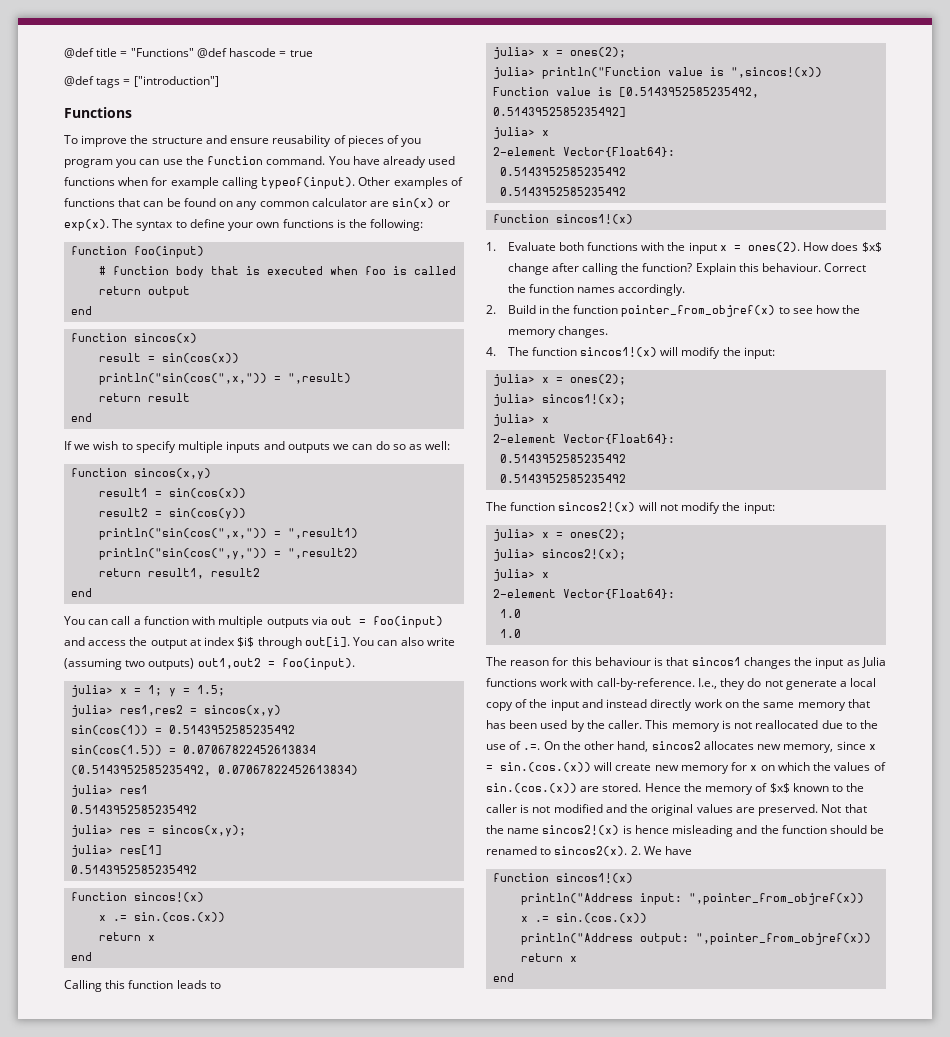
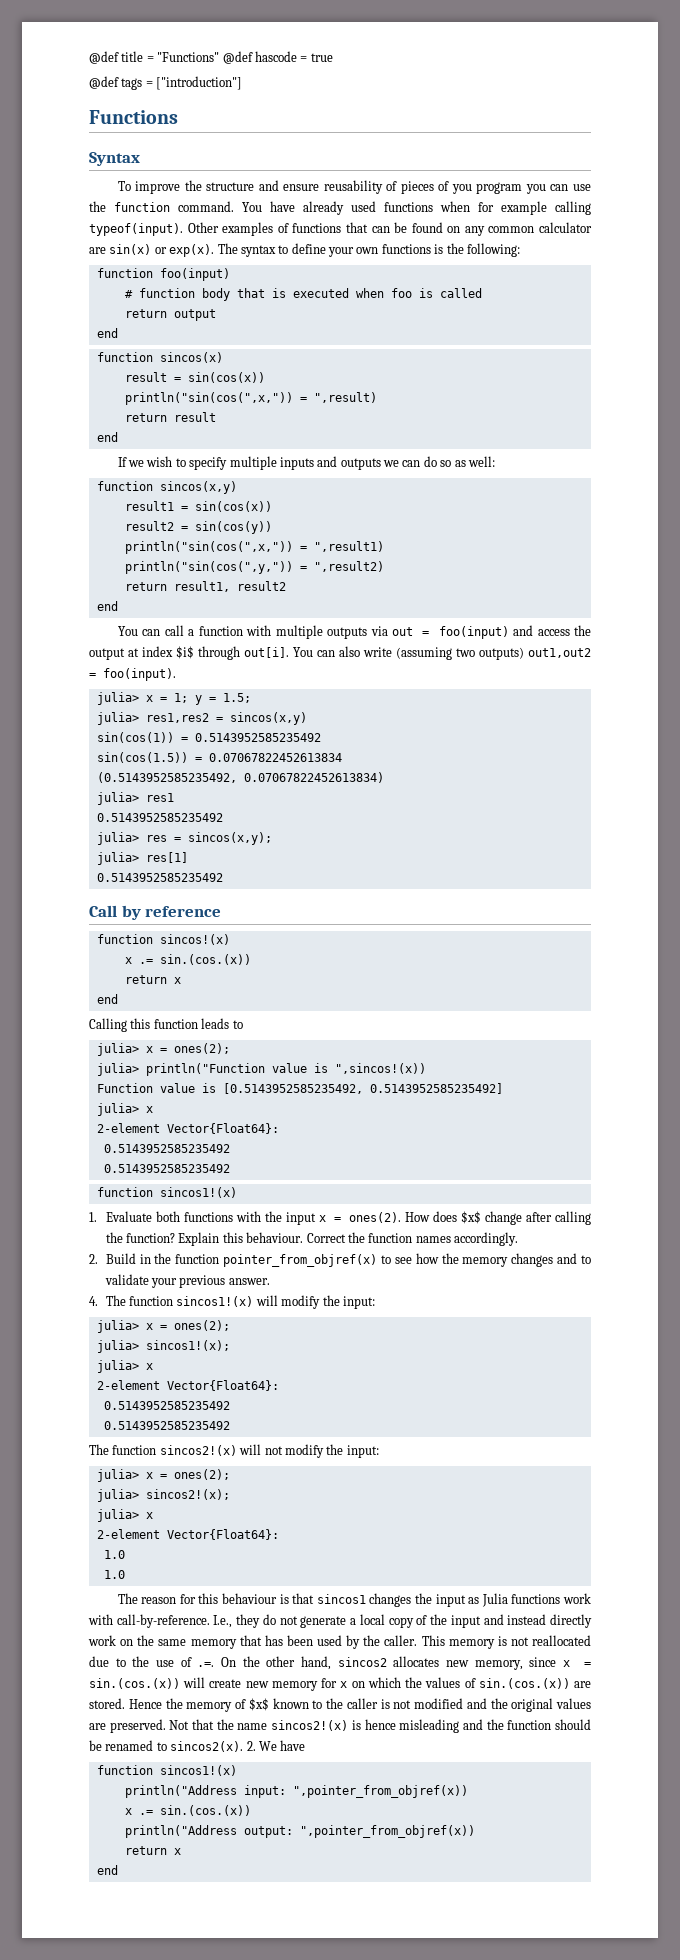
+ Syntax
+ Call by reference
- 2. Build in the function pointer_from_objref(x) to see how the memory changes.
+ 2. Build in the function pointer_from_objref(x) to see how the memory changes and to validate your previous answer.

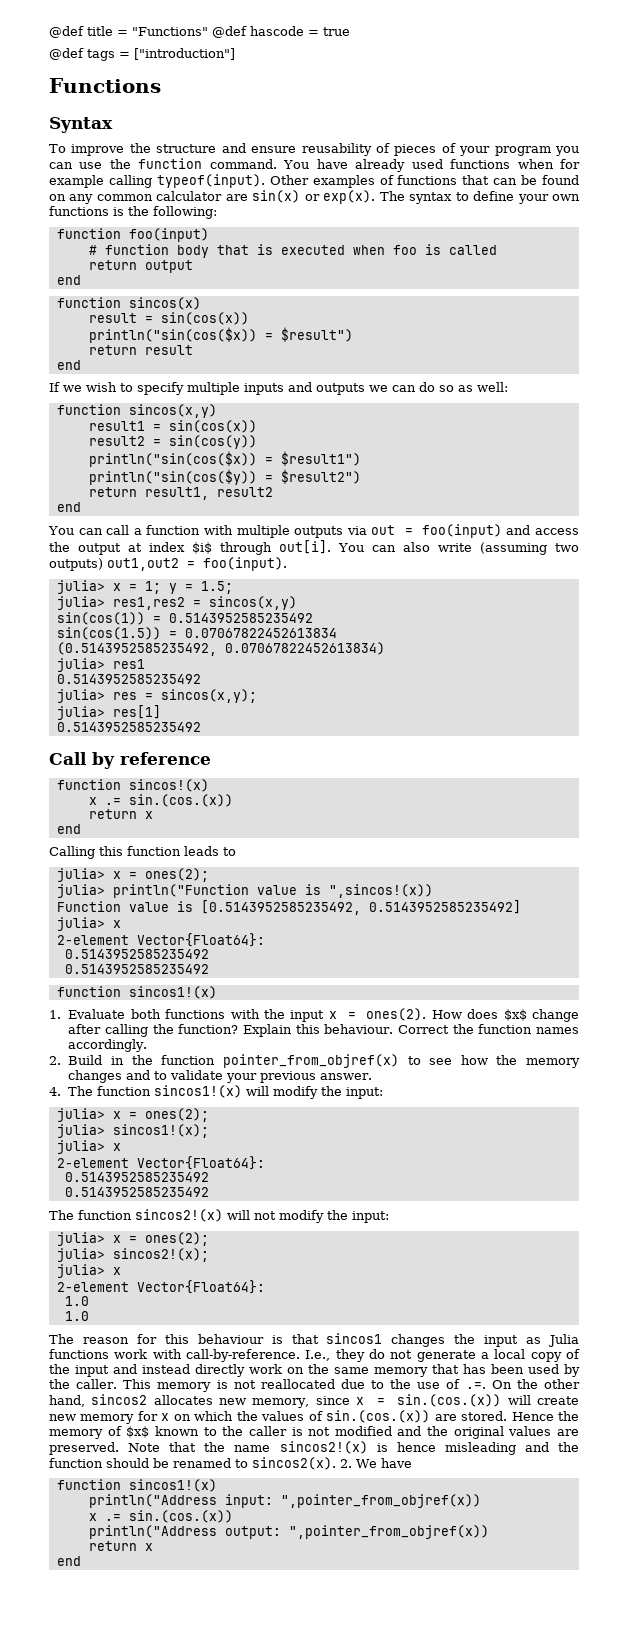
- To improve the structure and ensure reusability of pieces of you program you can use the function command.
+ To improve the structure and ensure reusability of pieces of your program you can use the function command.
- println("sin(cos(",x,")) = ",result)
+ println("sin(cos($x)) = $result")
- println("sin(cos(",x,")) = ",result1)
- println("sin(cos(",y,")) = ",result2)
+ println("sin(cos($x)) = $result1")
+ println("sin(cos($y)) = $result2")
- Not that the name sincos2!(x) is hence misleading and the function should be renamed to sincos2(x).
+ Note that the name sincos2!(x) is hence misleading and the function should be renamed to sincos2(x).

